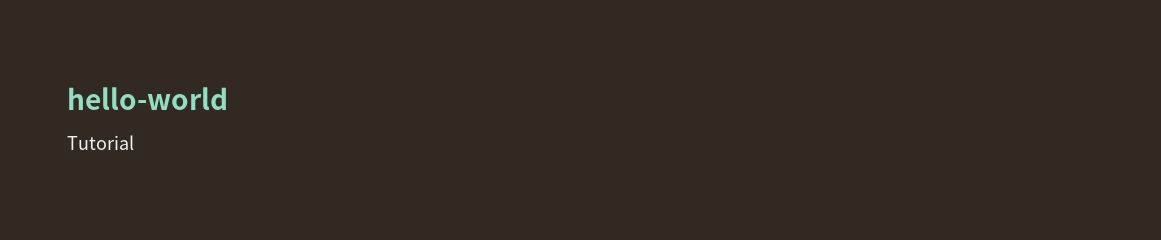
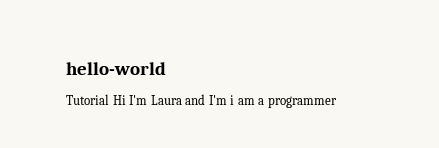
- Tutorial
+ Tutorial Hi I'm Laura and I'm i am a programmer

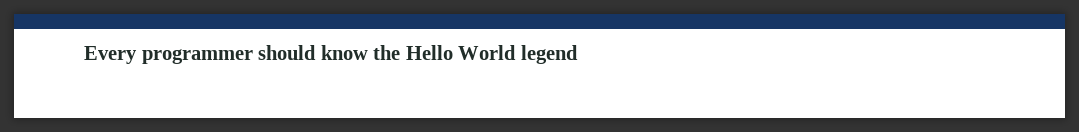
- hello-world
- Tutorial Hi I'm Laura and I'm i am a programmer
+ Every programmer should know the Hello World legend

